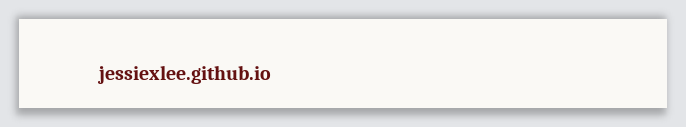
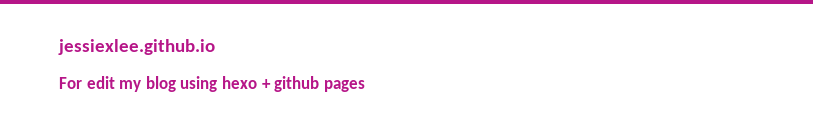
+ For edit my blog using hexo + github pages

